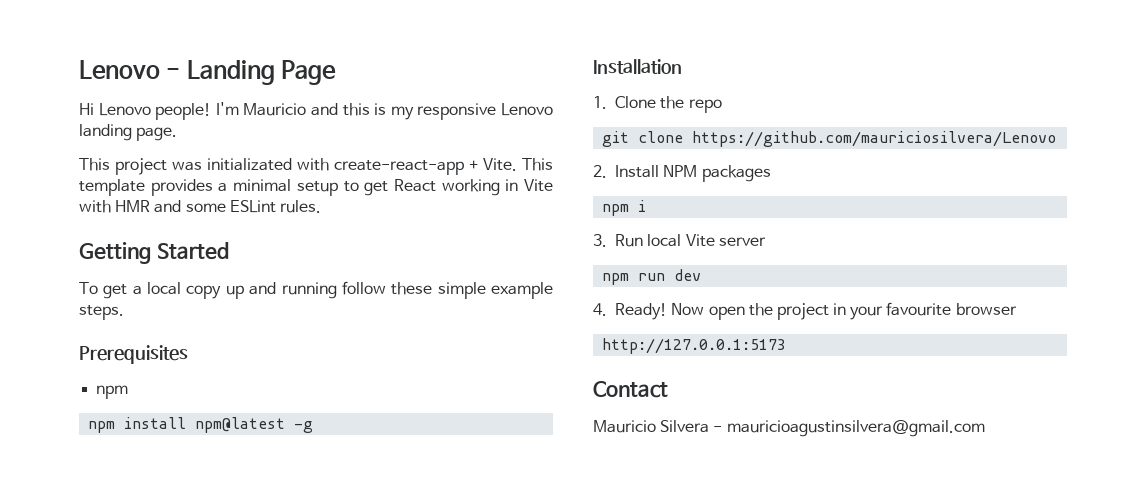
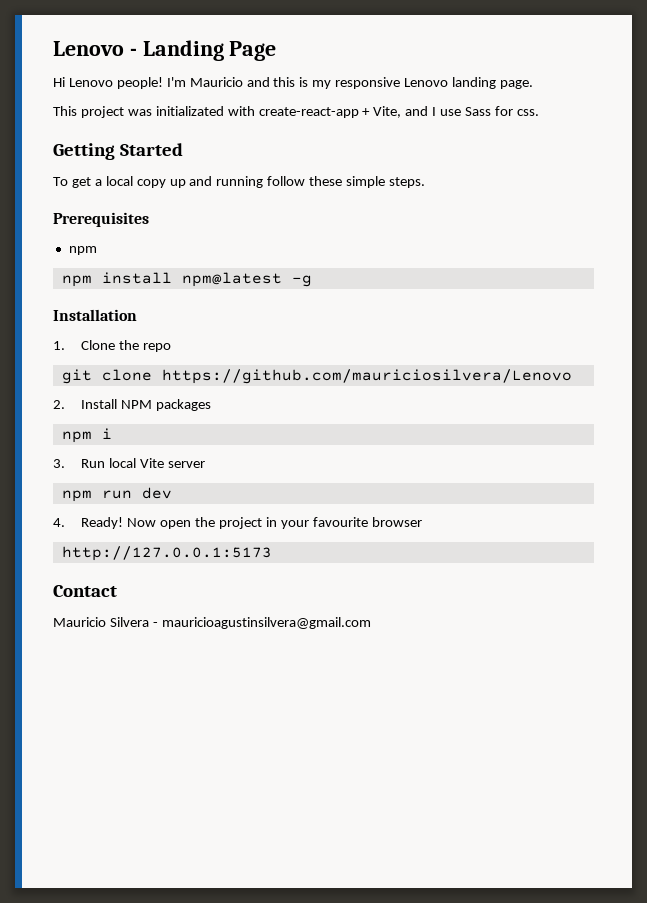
- This project was initializated with create-react-app + Vite. This template provides a minimal setup to get React working in Vite with HMR and some ESLint rules.
+ This project was initializated with create-react-app + Vite, and I use Sass for css.
- To get a local copy up and running follow these simple example steps.
+ To get a local copy up and running follow these simple steps.

